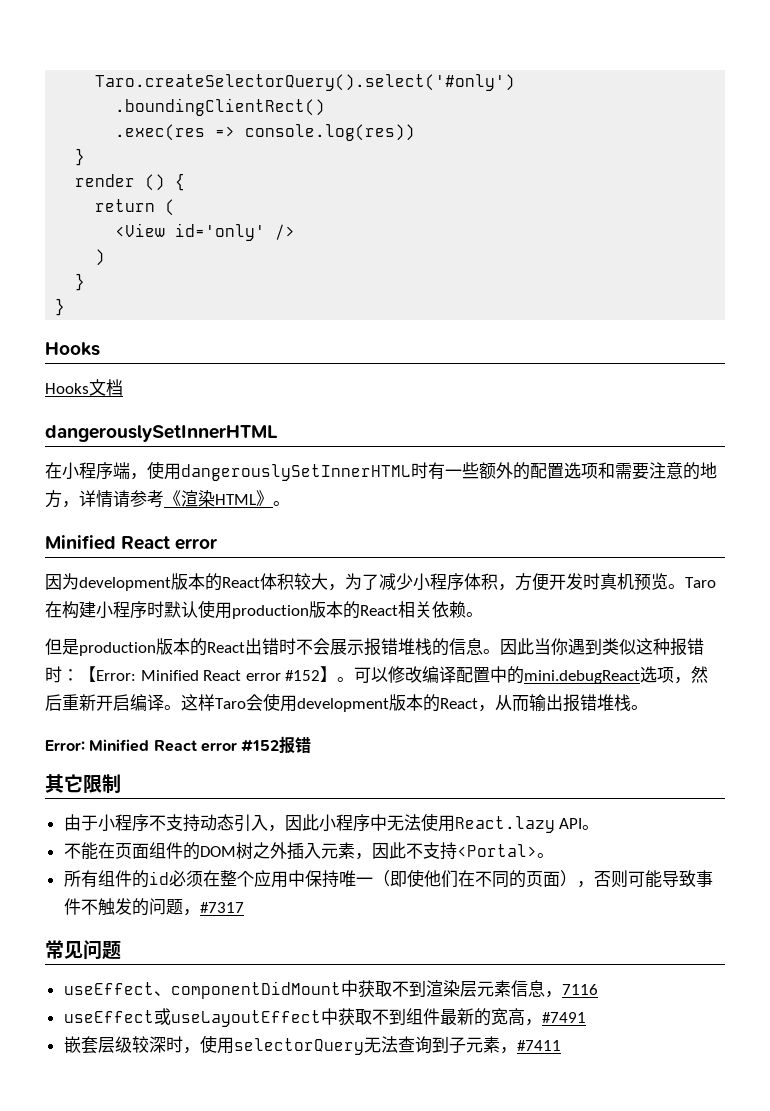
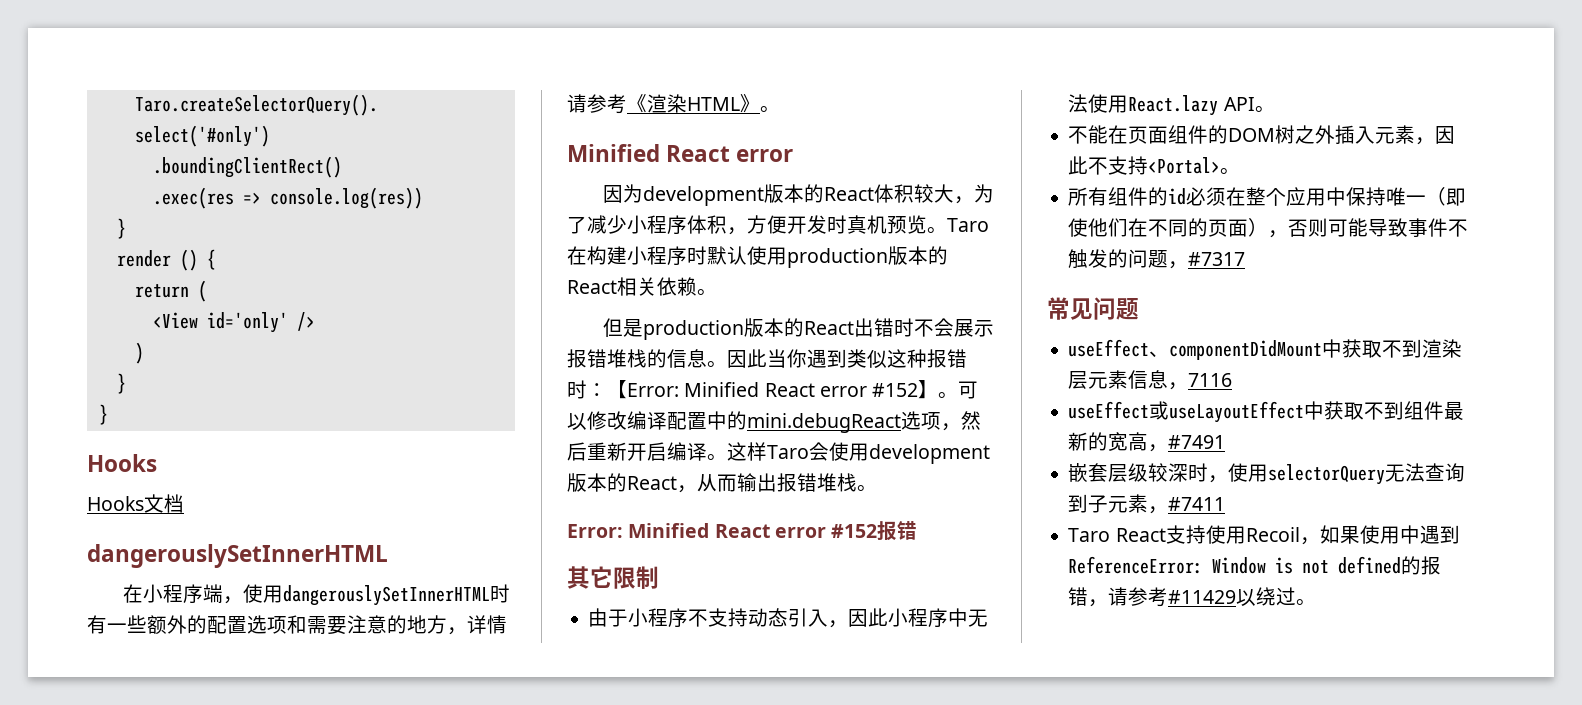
+ Taro React支持使用Recoil，如果使用中遇到ReferenceError: Window is not defined的报错，请参考#11429以绕过。

